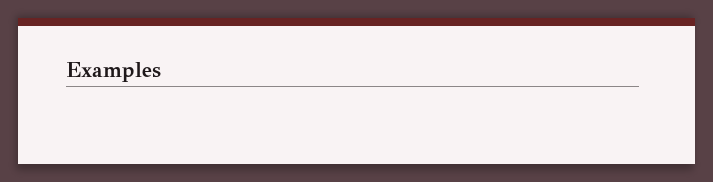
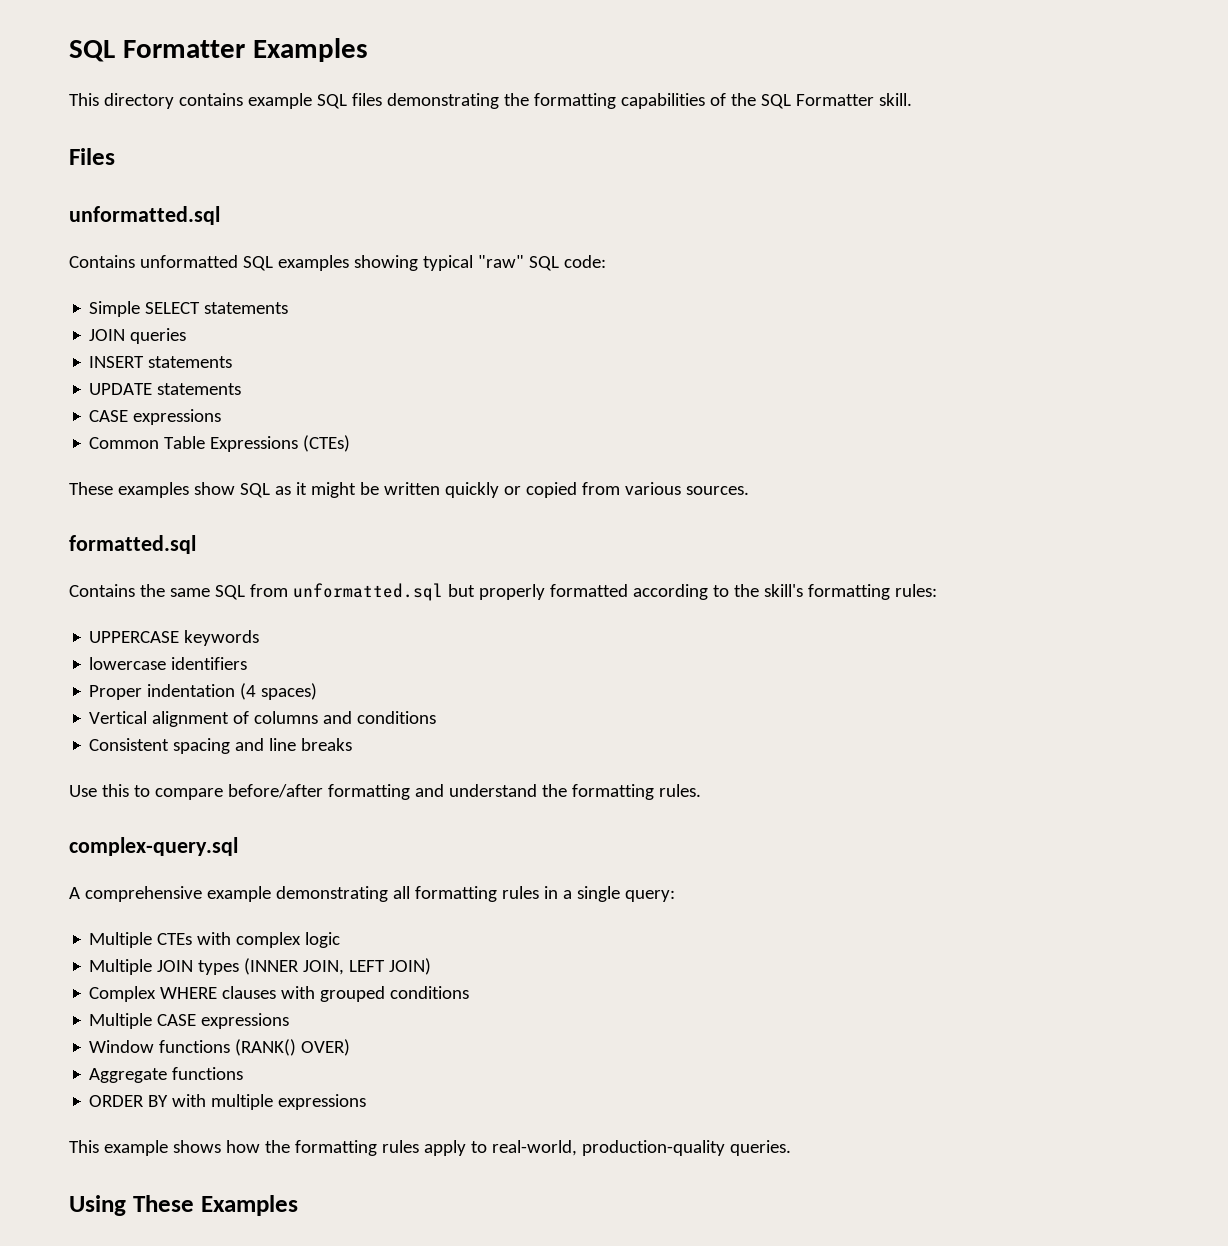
- Examples
+ SQL Formatter Examples
+ This directory contains example SQL files demonstrating the formatting capabilities of the SQL Formatter skill.
+ Files
+ unformatted.sql
+ Contains unformatted SQL examples showing typical "raw" SQL code:
+ Simple SELECT statements
+ JOIN queries
+ INSERT statements
+ UPDATE statements
+ CASE expressions
+ Common Table Expressions (CTEs)
+ These examples show SQL as it might be written quickly or copied from various sources.
+ formatted.sql
+ Contains the same SQL from unformatted.sql but properly formatted according to the skill's formatting rules:
+ UPPERCASE keywords
+ lowercase identifiers
+ Proper indentation (4 spaces)
+ Vertical alignment of columns and conditions
+ Consistent spacing and line breaks
+ Use this to compare before/after formatting and understand the formatting rules.
+ complex-query.sql
+ A comprehensive example demonstrating all formatting rules in a single query:
+ Multiple CTEs with complex logic
+ Multiple JOIN types (INNER JOIN, LEFT JOIN)
+ Complex WHERE clauses with grouped conditions
+ Multiple CASE expressions
+ Window functions (RANK() OVER)
+ Aggregate functions
+ ORDER BY with multiple expressions
+ This example shows how the formatting rules apply to real-world, production-quality queries.
+ Using These Examples

